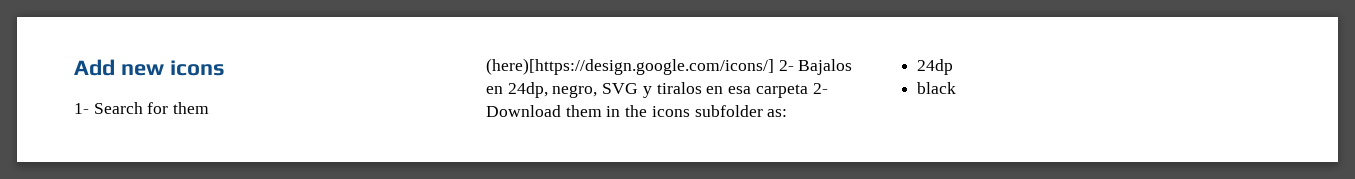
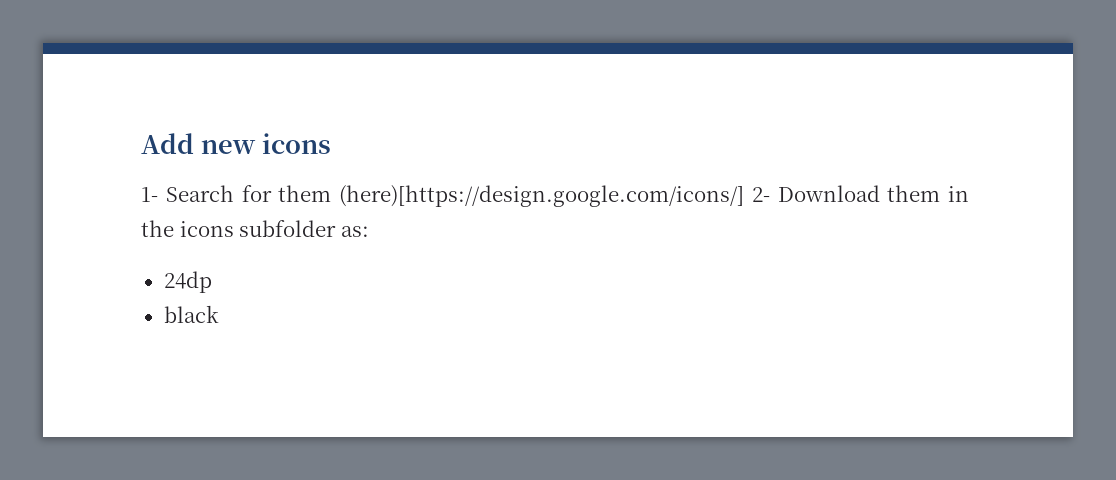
- 1- Search for them (here)[https://design.google.com/icons/] 2- Bajalos en 24dp, negro, SVG y tiralos en esa carpeta 2- Download them in the icons subfolder as:
+ 1- Search for them (here)[https://design.google.com/icons/] 2- Download them in the icons subfolder as:

